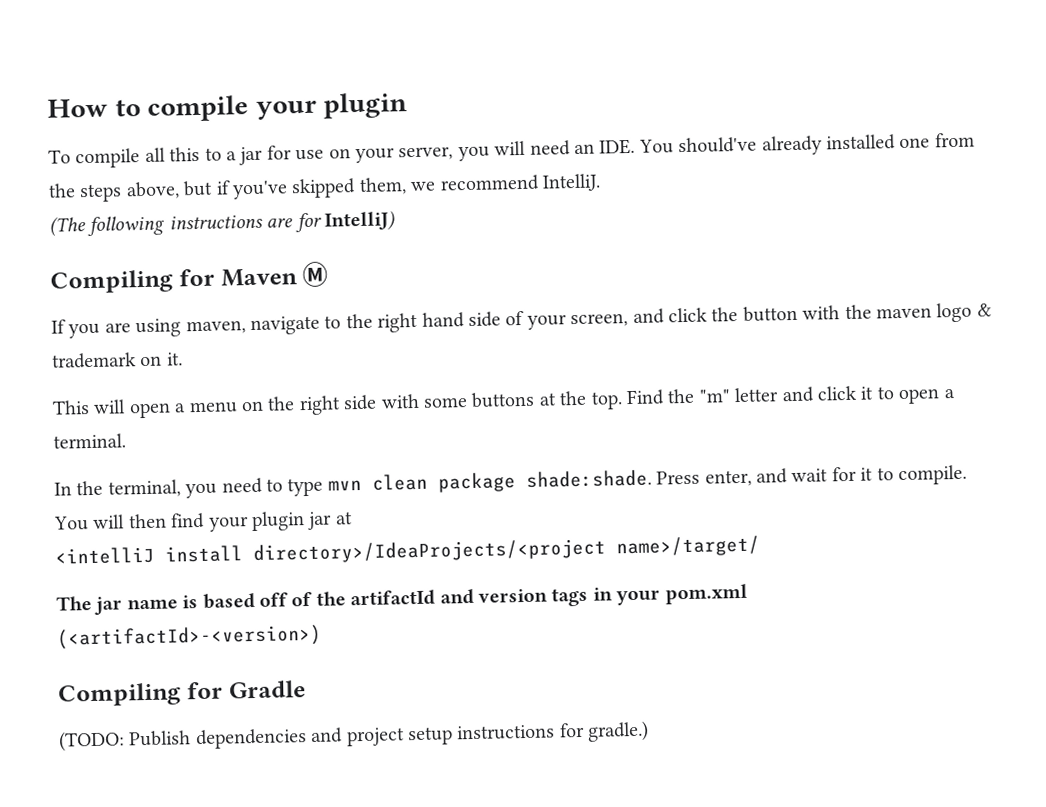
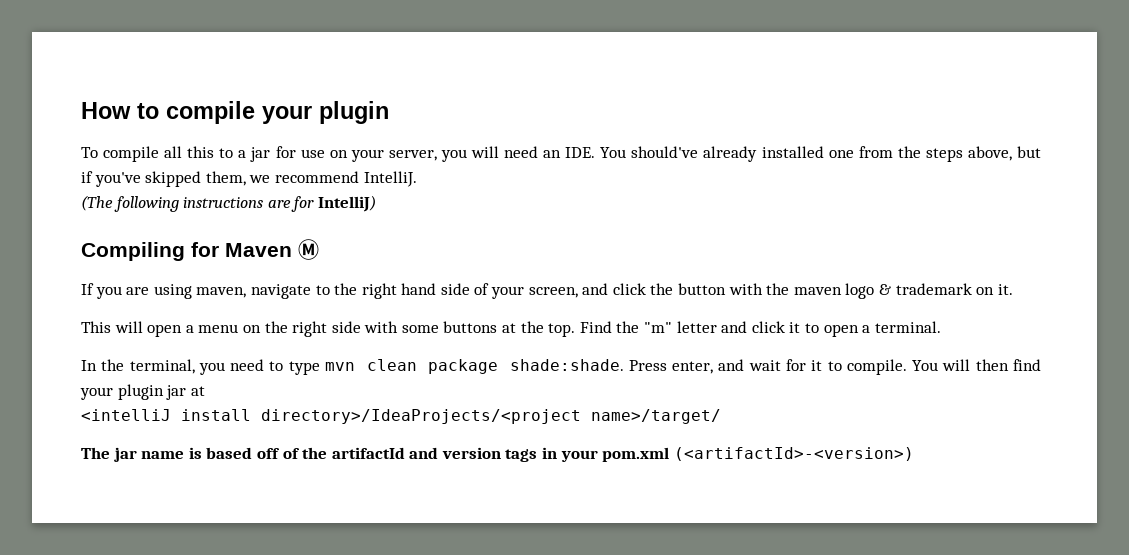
- Compiling for Gradle
- (TODO: Publish dependencies and project setup instructions for gradle.)

